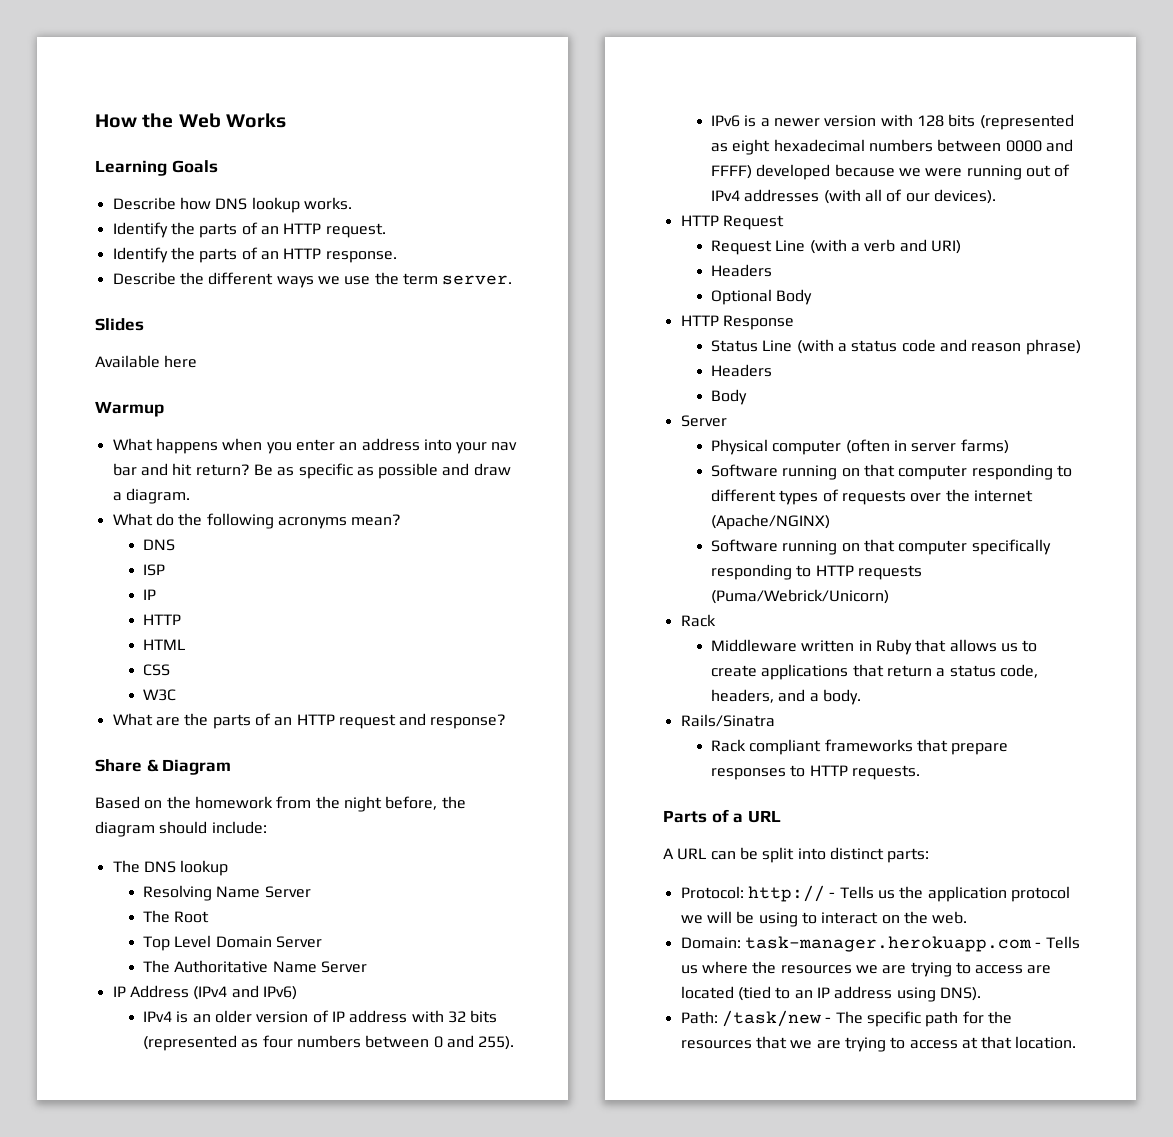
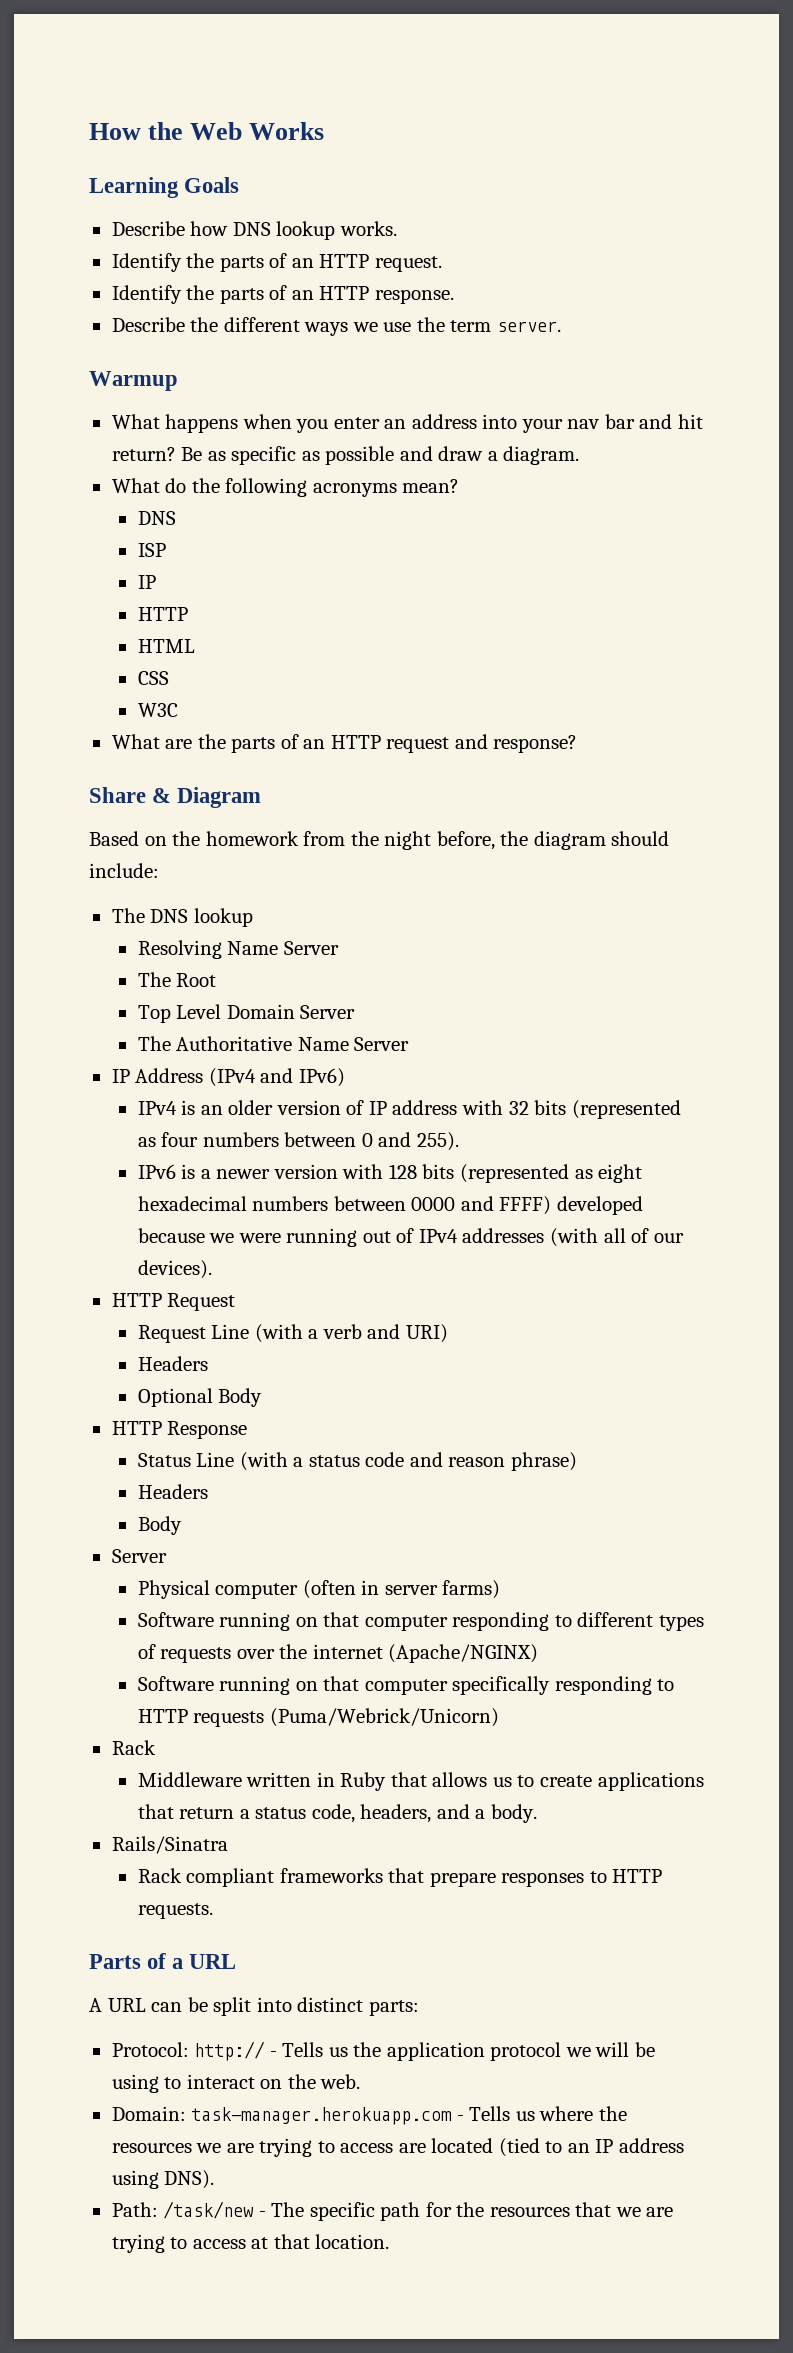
- Slides
- Available here

